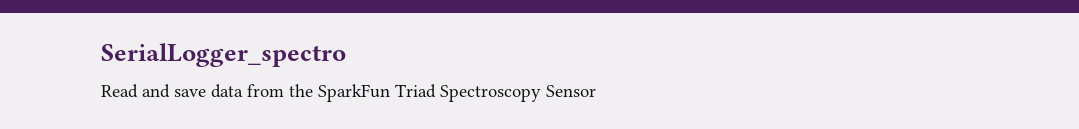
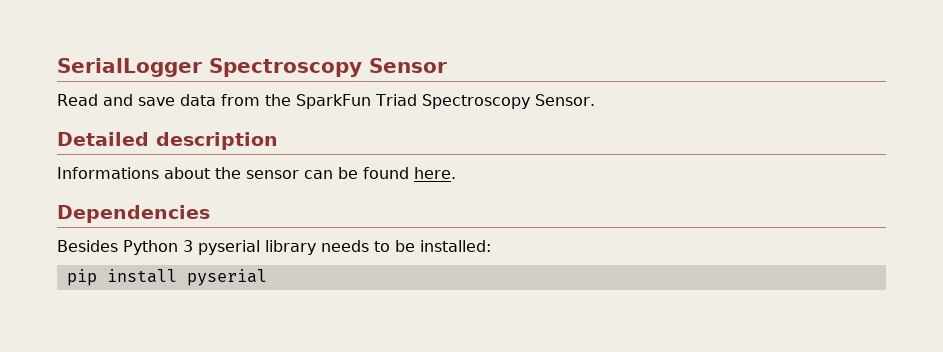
- SerialLogger_spectro
+ SerialLogger Spectroscopy Sensor
- Read and save data from the SparkFun Triad Spectroscopy Sensor
+ Read and save data from the SparkFun Triad Spectroscopy Sensor.
+ Detailed description
+ Informations about the sensor can be found here.
+ Dependencies
+ Besides Python 3 pyserial library needs to be installed:
+ pip install pyserial

